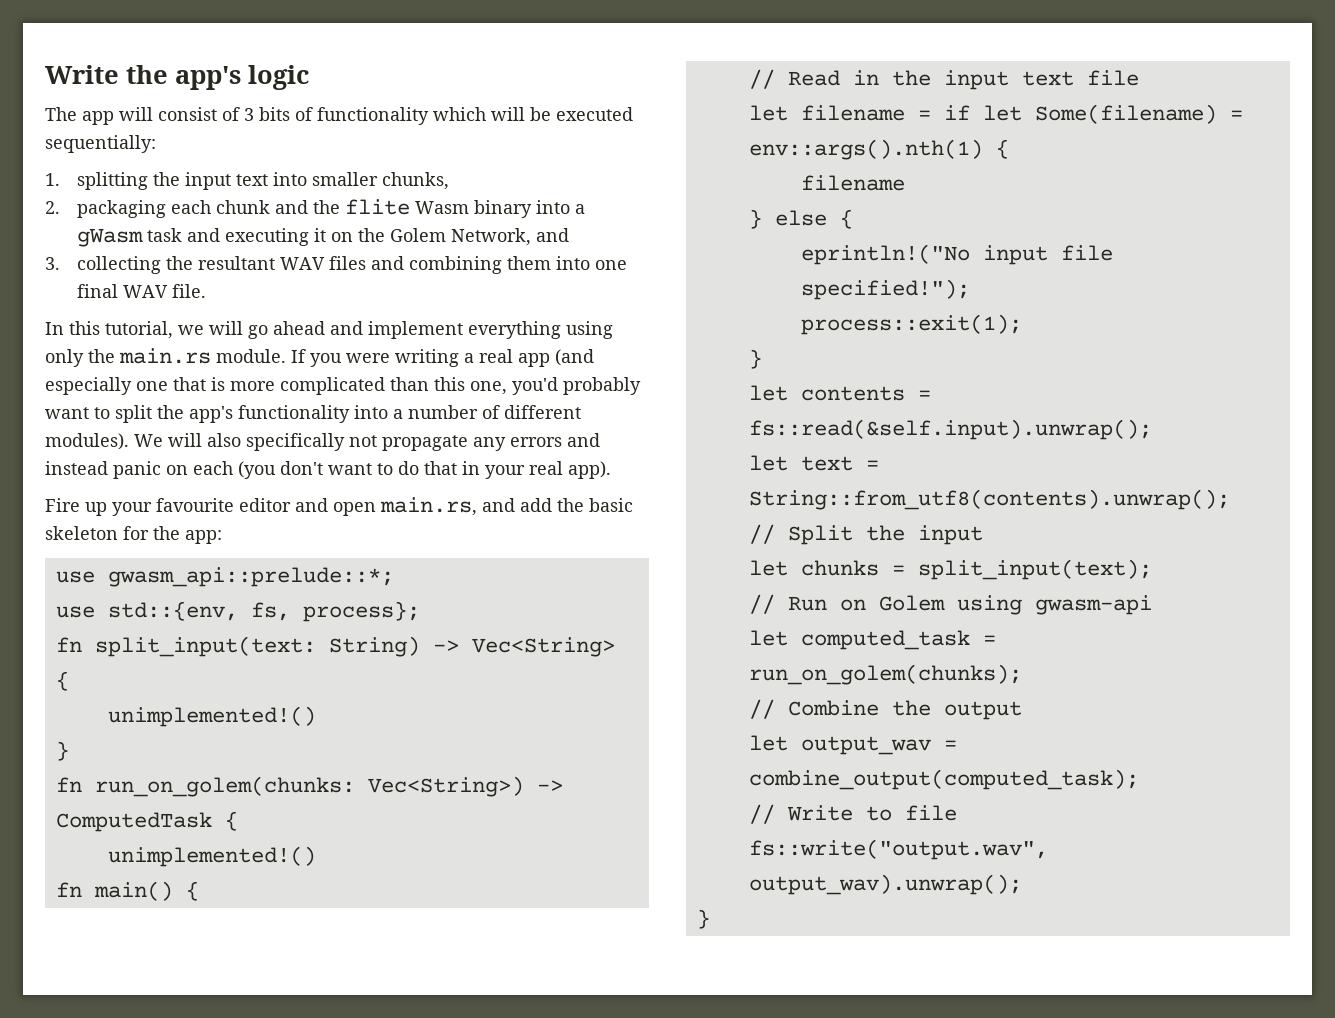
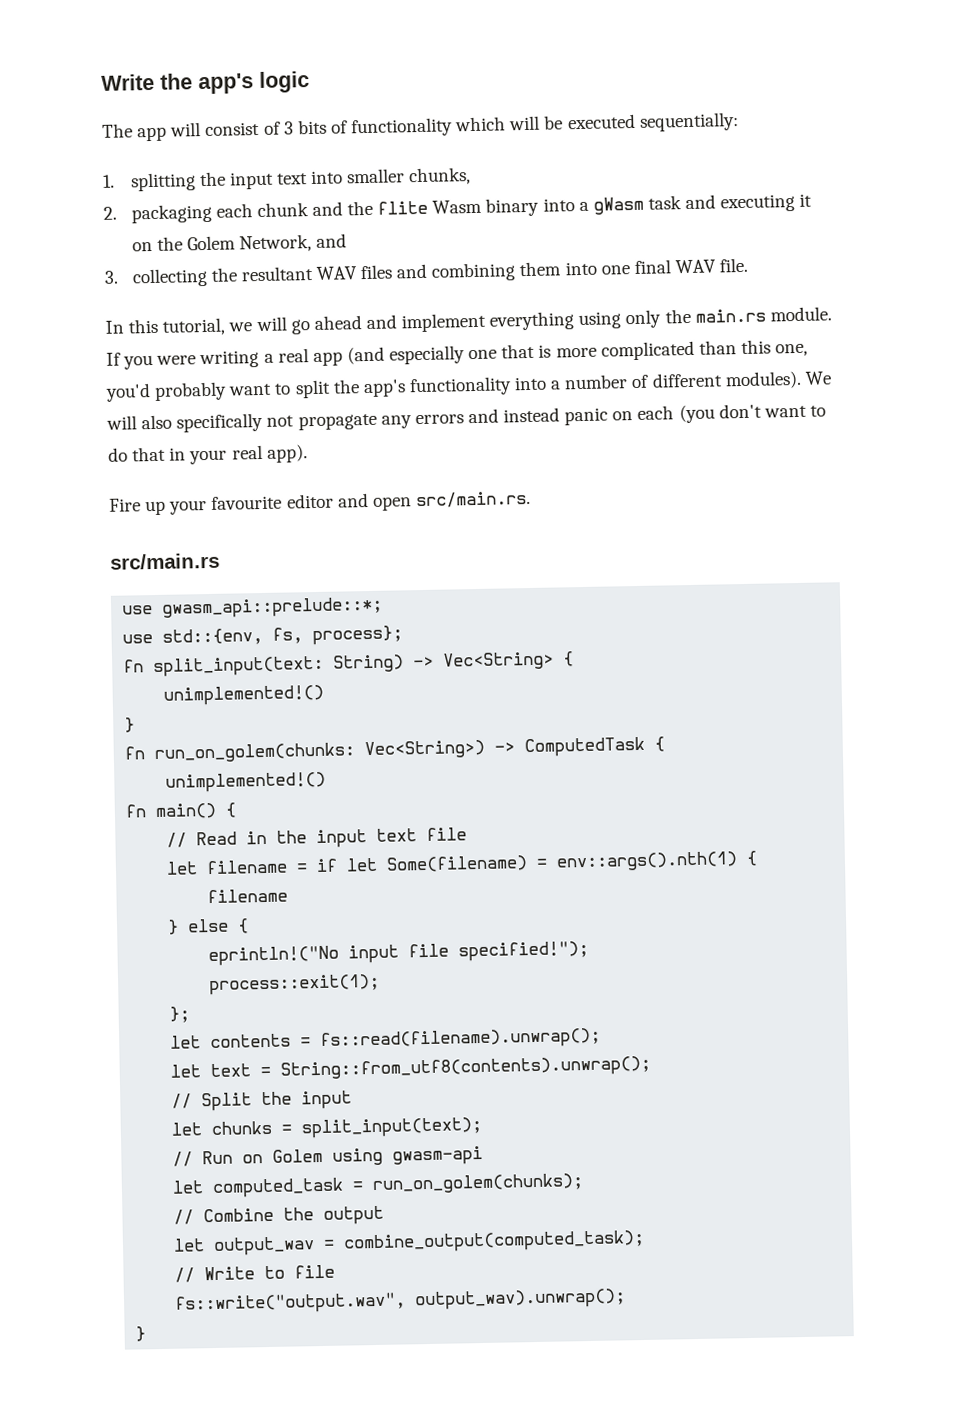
- Fire up your favourite editor and open main.rs, and add the basic skeleton for the app:
+ Fire up your favourite editor and open src/main.rs.
+ src/main.rs
  process::exit(1);
- }
+ };
- let contents = fs::read(&self.input).unwrap();
+ let contents = fs::read(filename).unwrap();

